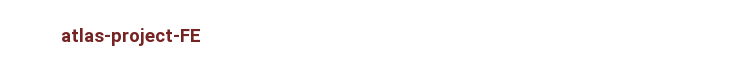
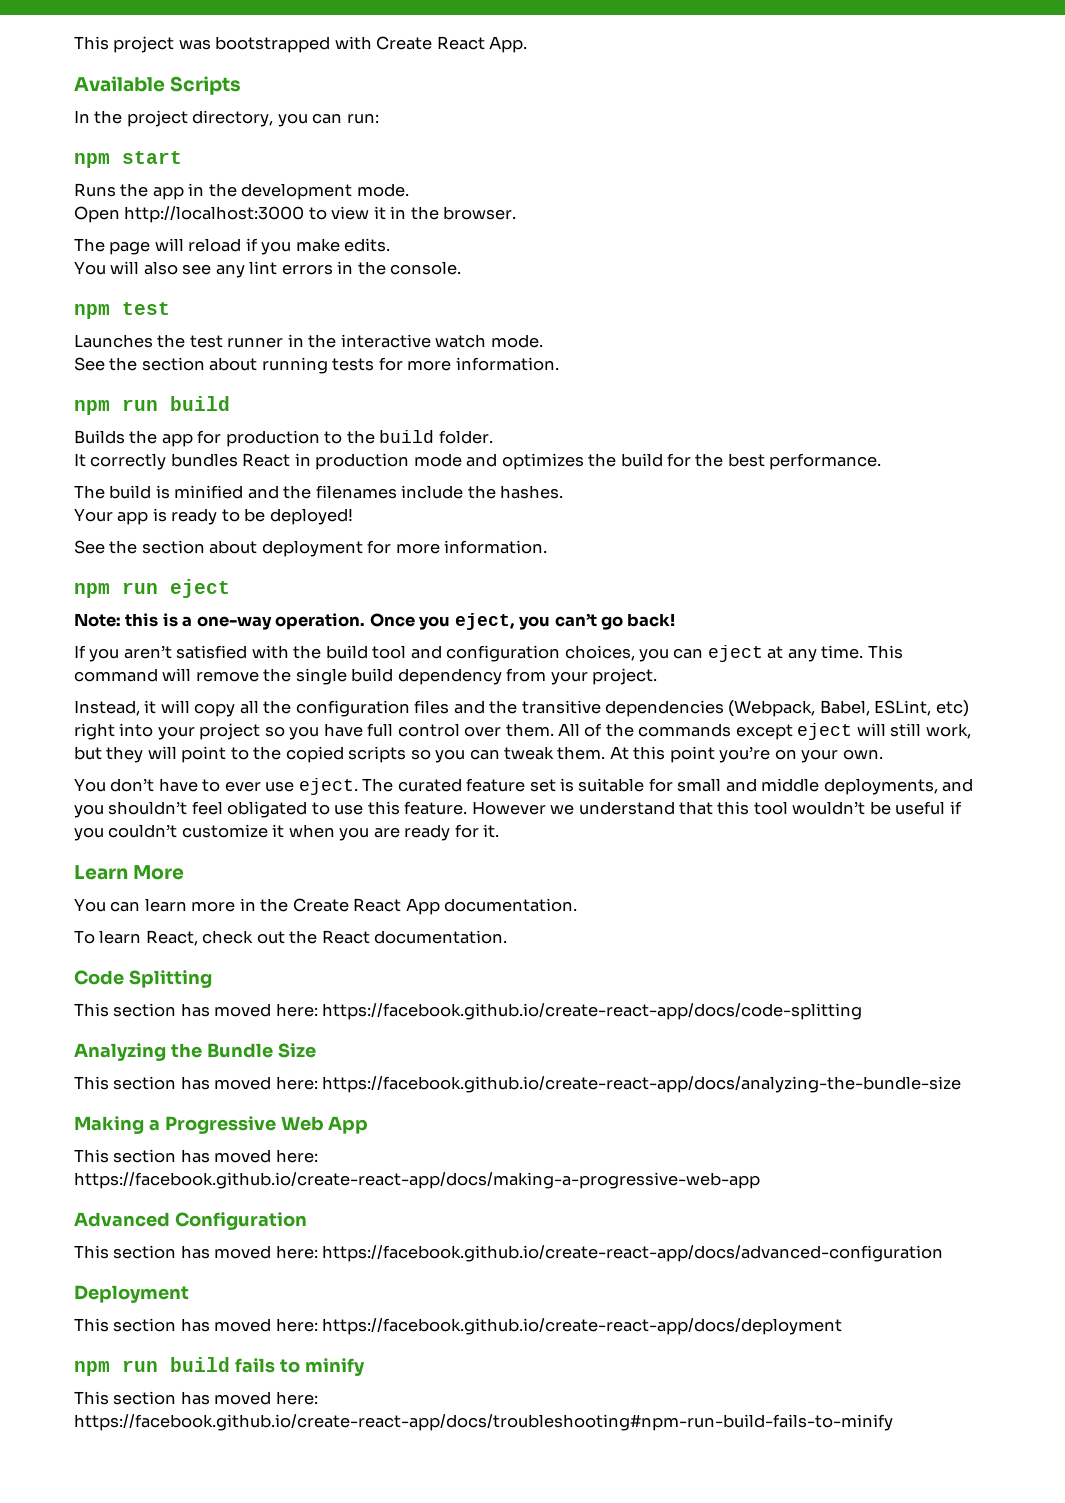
- atlas-project-FE
+ This project was bootstrapped with Create React App.
+ Available Scripts
+ In the project directory, you can run:
+ npm start
+ Runs the app in the development mode.
+ Open http://localhost:3000 to view it in the browser.
+ The page will reload if you make edits.
+ You will also see any lint errors in the console.
+ npm test
+ Launches the test runner in the interactive watch mode.
+ See the section about running tests for more information.
+ npm run build
+ Builds the app for production to the build folder.
+ It correctly bundles React in production mode and optimizes the build for the best performance.
+ The build is minified and the filenames include the hashes.
+ Your app is ready to be deployed!
+ See the section about deployment for more information.
+ npm run eject
+ Note: this is a one-way operation. Once you eject, you can’t go back!
+ If you aren’t satisfied with the build tool and configuration choices, you can eject at any time. This command will remove the single build dependency from your project.
+ Instead, it will copy all the configuration files and the transitive dependencies (Webpack, Babel, ESLint, etc) right into your project so you have full control over them. All of the commands except eject will still work, but they will point to the copied scripts so you can tweak them. At this point you’re on your own.
+ You don’t have to ever use eject. The curated feature set is suitable for small and middle deployments, and you shouldn’t feel obligated to use this feature. However we understand that this tool wouldn’t be useful if you couldn’t customize it when you are ready for it.
+ Learn More
+ You can learn more in the Create React App documentation.
+ To learn React, check out the React documentation.
+ Code Splitting
+ This section has moved here: https://facebook.github.io/create-react-app/docs/code-splitting
+ Analyzing the Bundle Size
+ This section has moved here: https://facebook.github.io/create-react-app/docs/analyzing-the-bundle-size
+ Making a Progressive Web App
+ This section has moved here: https://facebook.github.io/create-react-app/docs/making-a-progressive-web-app
+ Advanced Configuration
+ This section has moved here: https://facebook.github.io/create-react-app/docs/advanced-configuration
+ Deployment
+ This section has moved here: https://facebook.github.io/create-react-app/docs/deployment
+ npm run build fails to minify
+ This section has moved here: https://facebook.github.io/create-react-app/docs/troubleshooting#npm-run-build-fails-to-minify

